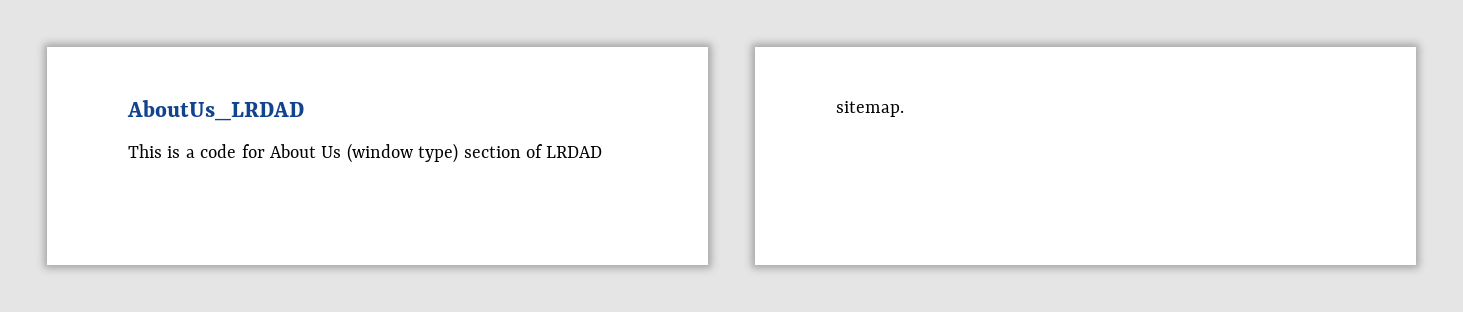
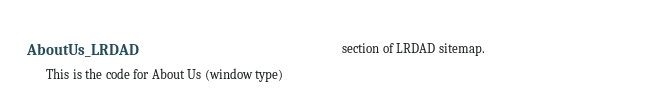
- This is a code for About Us (window type) section of LRDAD sitemap.
+ This is the code for About Us (window type) section of LRDAD sitemap.

